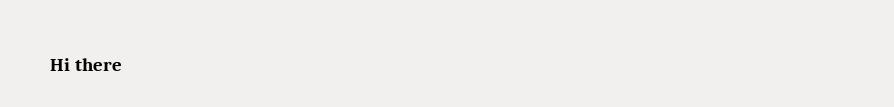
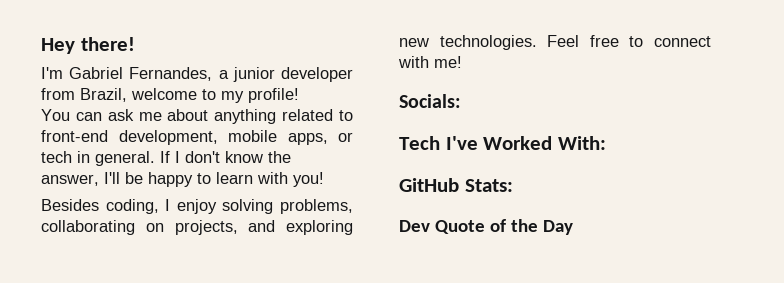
- Hi there
+ Hey there!
+ I'm Gabriel Fernandes, a junior developer from Brazil, welcome to my profile!
+ You can ask me about anything related to front-end development, mobile apps, or tech in general. If I don't know the answer, I'll be happy to learn with you!
+ Besides coding, I enjoy solving problems, collaborating on projects, and exploring new technologies. Feel free to connect with me!
+ Socials:
+ Tech I've Worked With:
+ GitHub Stats:
+ Dev Quote of the Day

